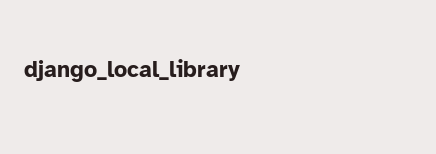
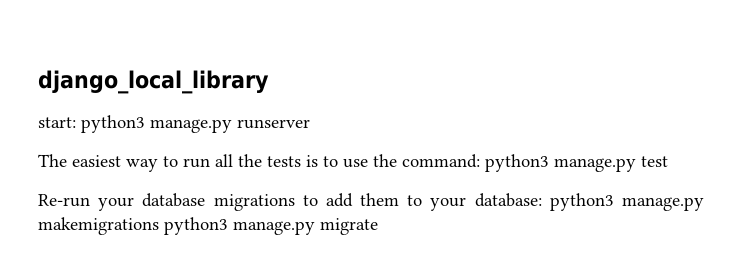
+ start: python3 manage.py runserver
+ The easiest way to run all the tests is to use the command: python3 manage.py test
+ Re-run your database migrations to add them to your database: python3 manage.py makemigrations python3 manage.py migrate

